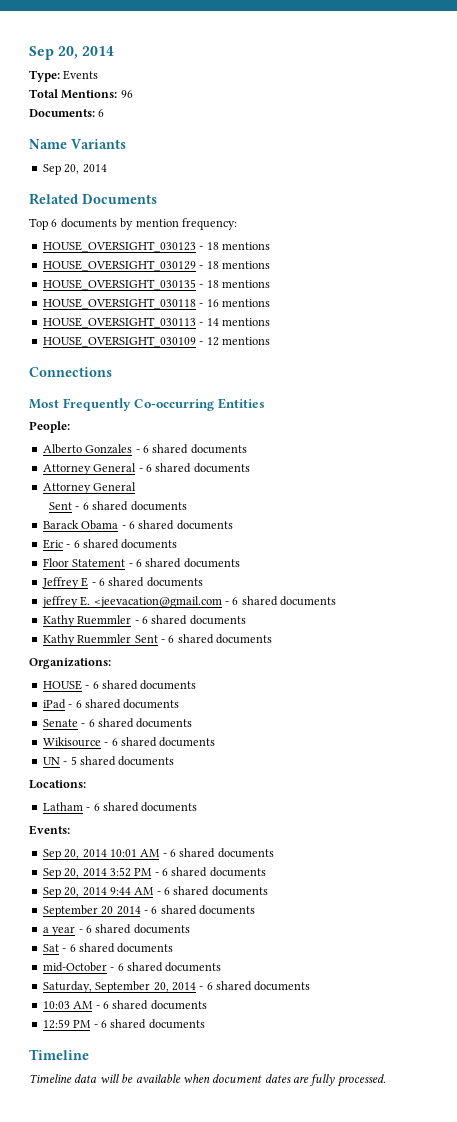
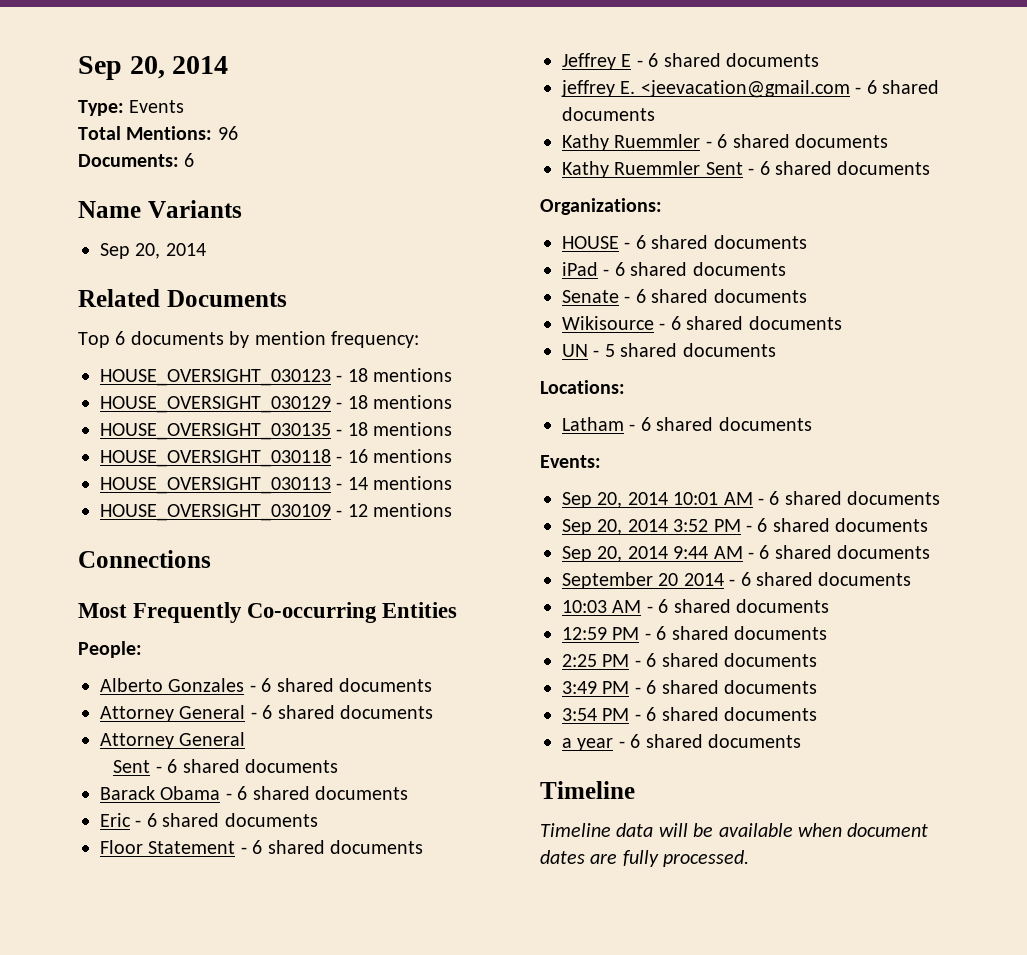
- a year - 6 shared documents
- Sat - 6 shared documents
- mid-October - 6 shared documents
- Saturday, September 20, 2014 - 6 shared documents
+ 2:25 PM - 6 shared documents
+ 3:49 PM - 6 shared documents
+ 3:54 PM - 6 shared documents
+ a year - 6 shared documents

